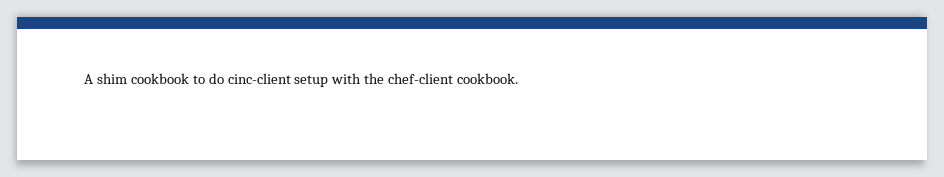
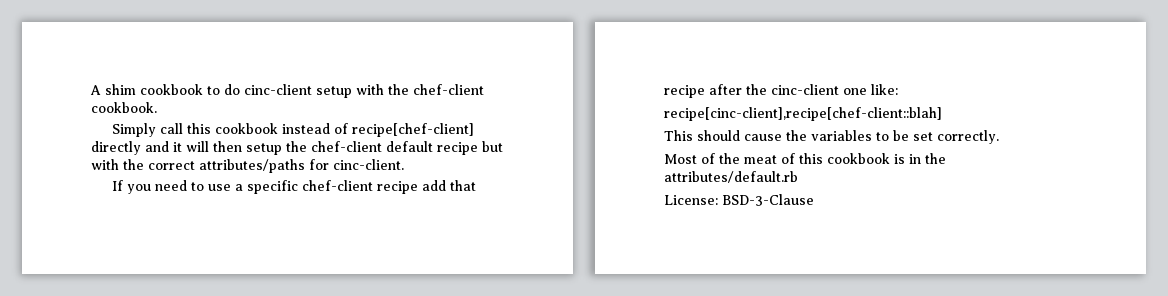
+ Simply call this cookbook instead of recipe[chef-client] directly and it will then setup the chef-client default recipe but with the correct attributes/paths for cinc-client.
+ If you need to use a specific chef-client recipe add that recipe after the cinc-client one like:
+ recipe[cinc-client],recipe[chef-client::blah]
+ This should cause the variables to be set correctly.
+ Most of the meat of this cookbook is in the attributes/default.rb
+ License: BSD-3-Clause

